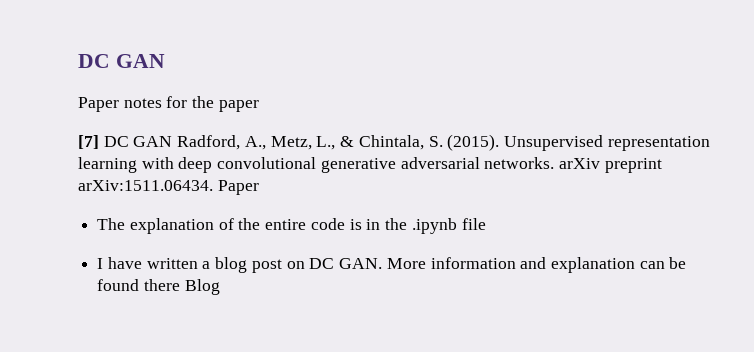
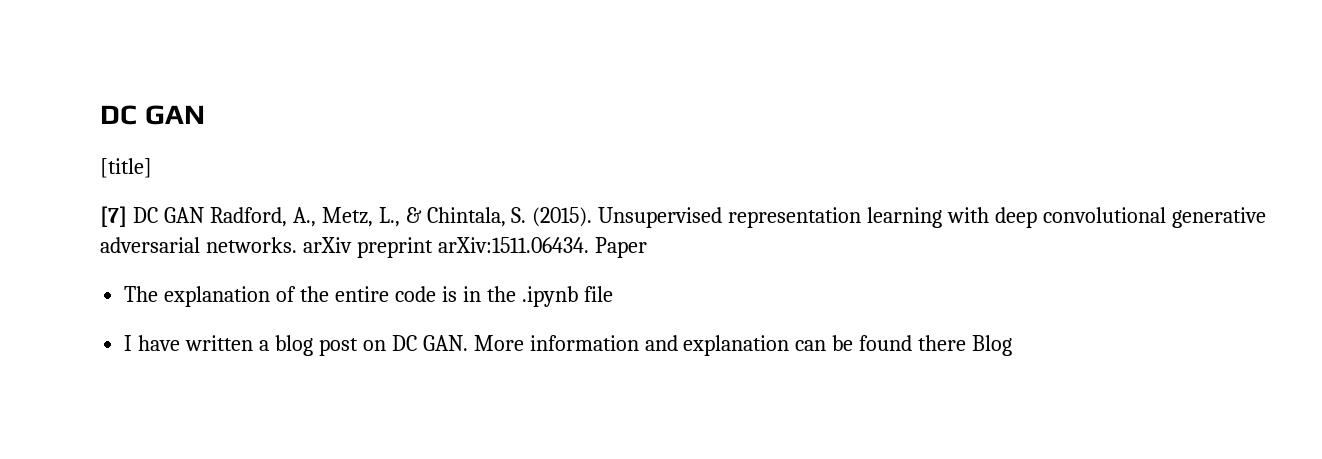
- Paper notes for the paper
+ [title]

